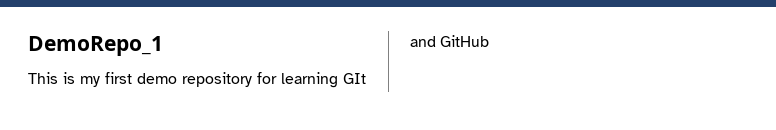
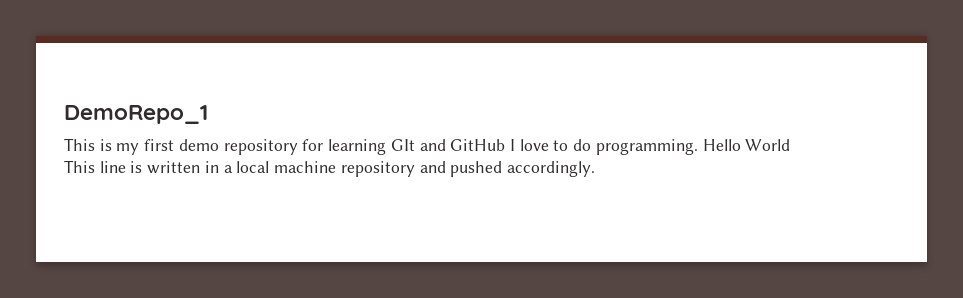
- This is my first demo repository for learning GIt and GitHub
+ This is my first demo repository for learning GIt and GitHub I love to do programming. Hello World
+ This line is written in a local machine repository and pushed accordingly.

